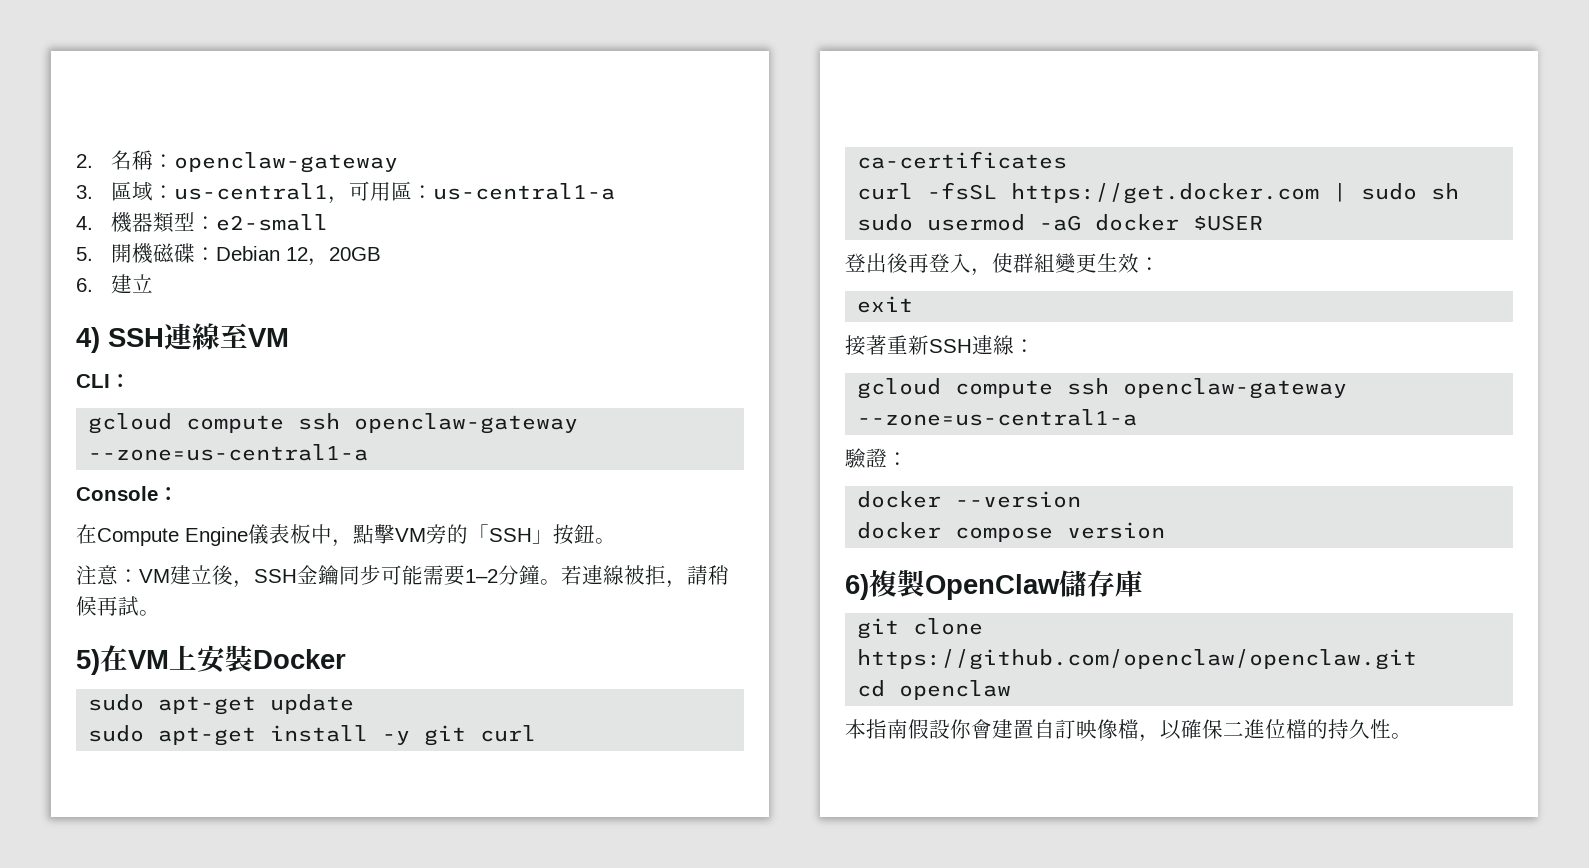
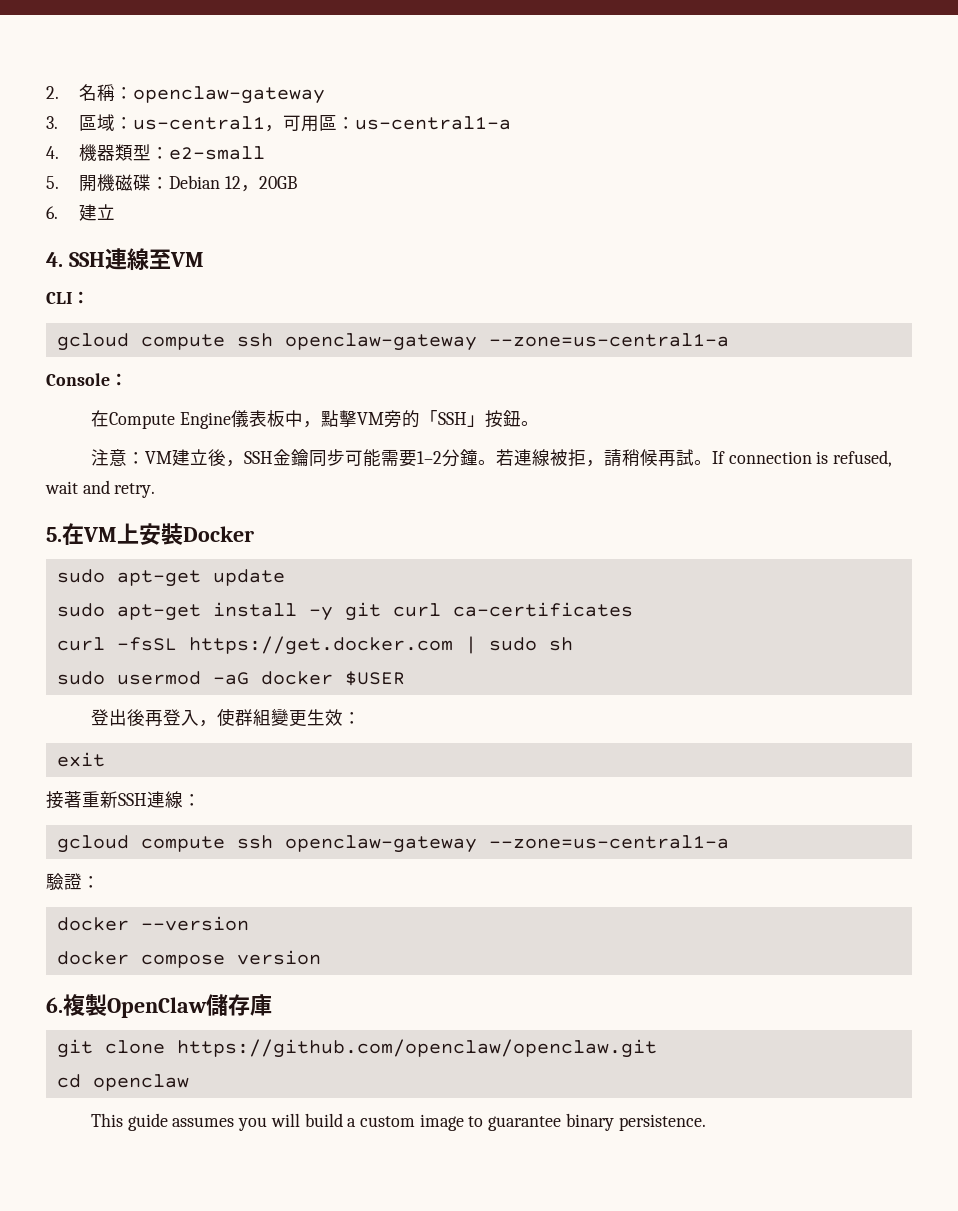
- 4) SSH連線至VM
+ 4. SSH連線至VM
- 若連線被拒，請稍候再試。
- 5)在VM上安裝Docker
+ 若連線被拒，請稍候再試。If connection is refused, wait and retry.
+ 5.在VM上安裝Docker
- 6)複製OpenClaw儲存庫
+ 6.複製OpenClaw儲存庫
- 本指南假設你會建置自訂映像檔，以確保二進位檔的持久性。
+ This guide assumes you will build a custom image to guarantee binary persistence.

